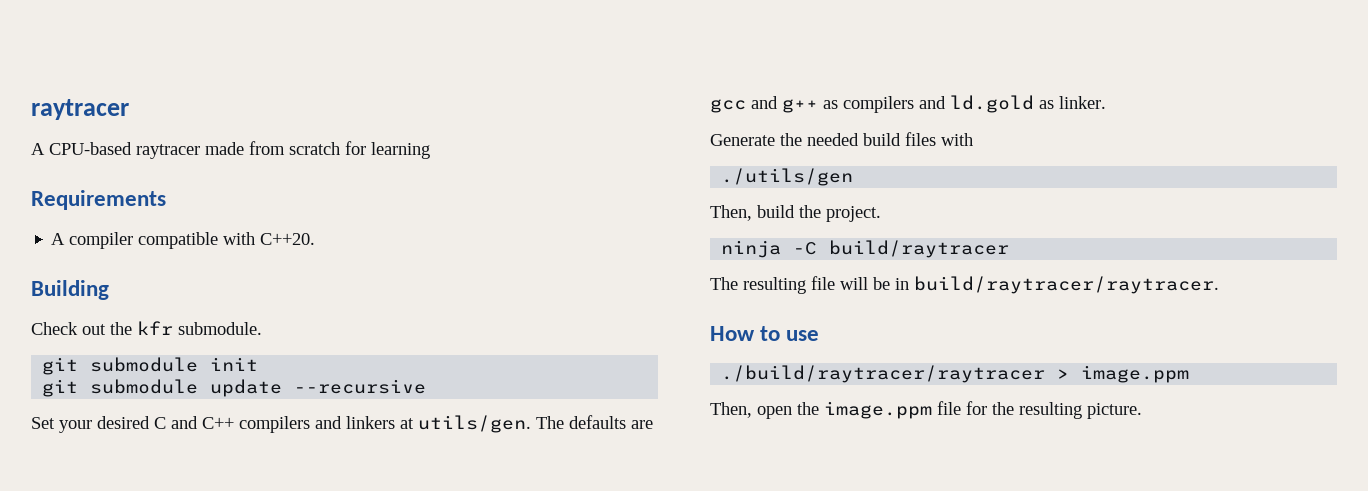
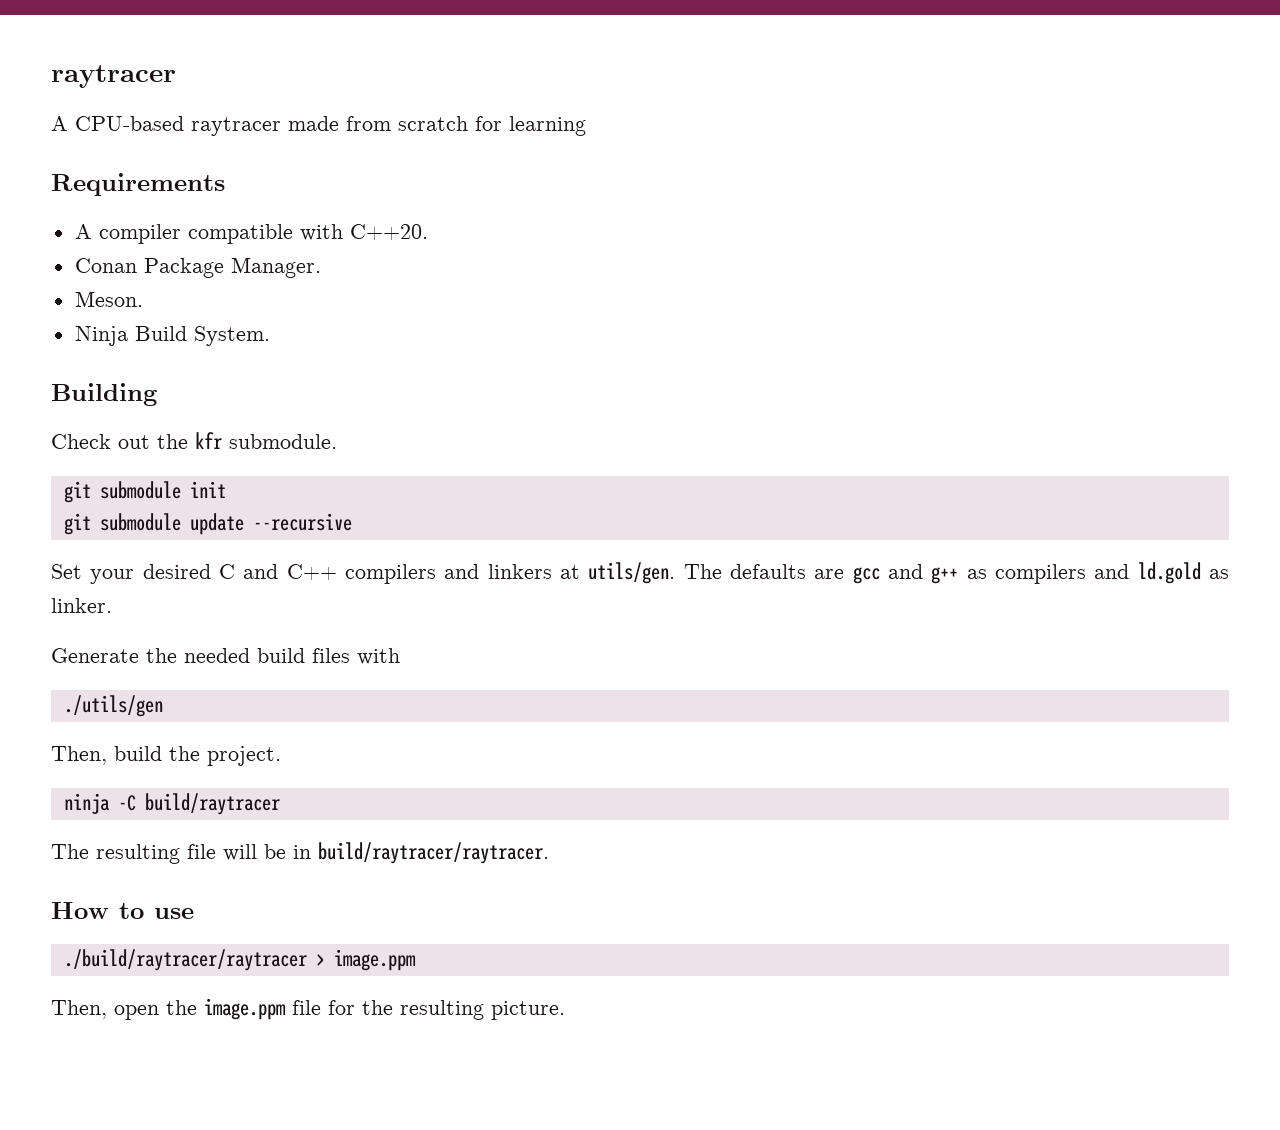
+ Conan Package Manager.
+ Meson.
+ Ninja Build System.

